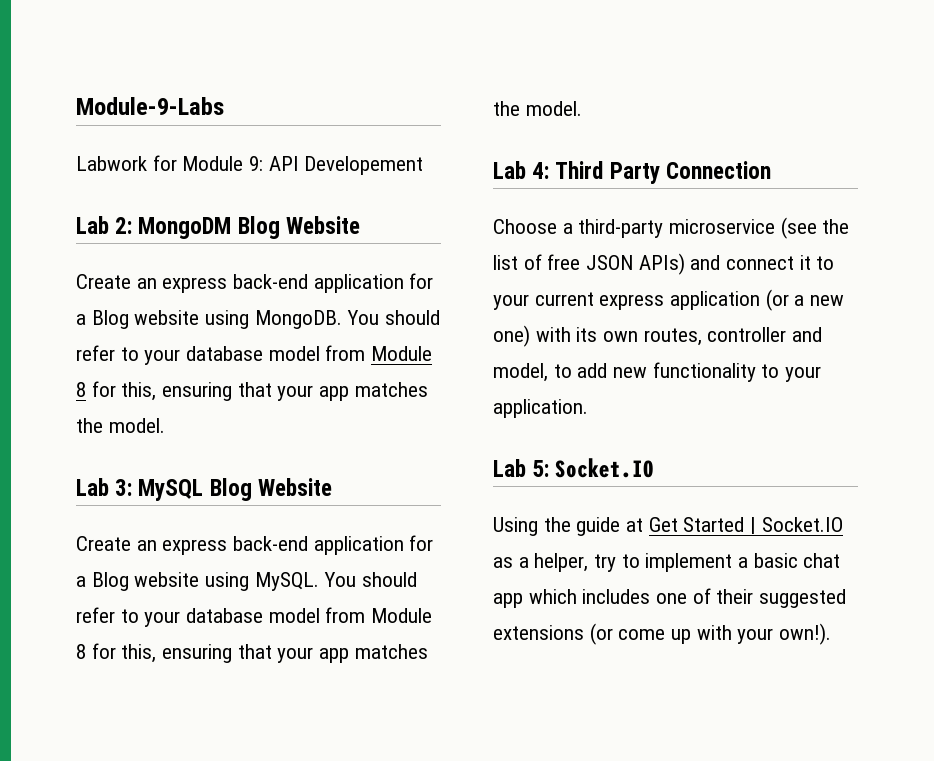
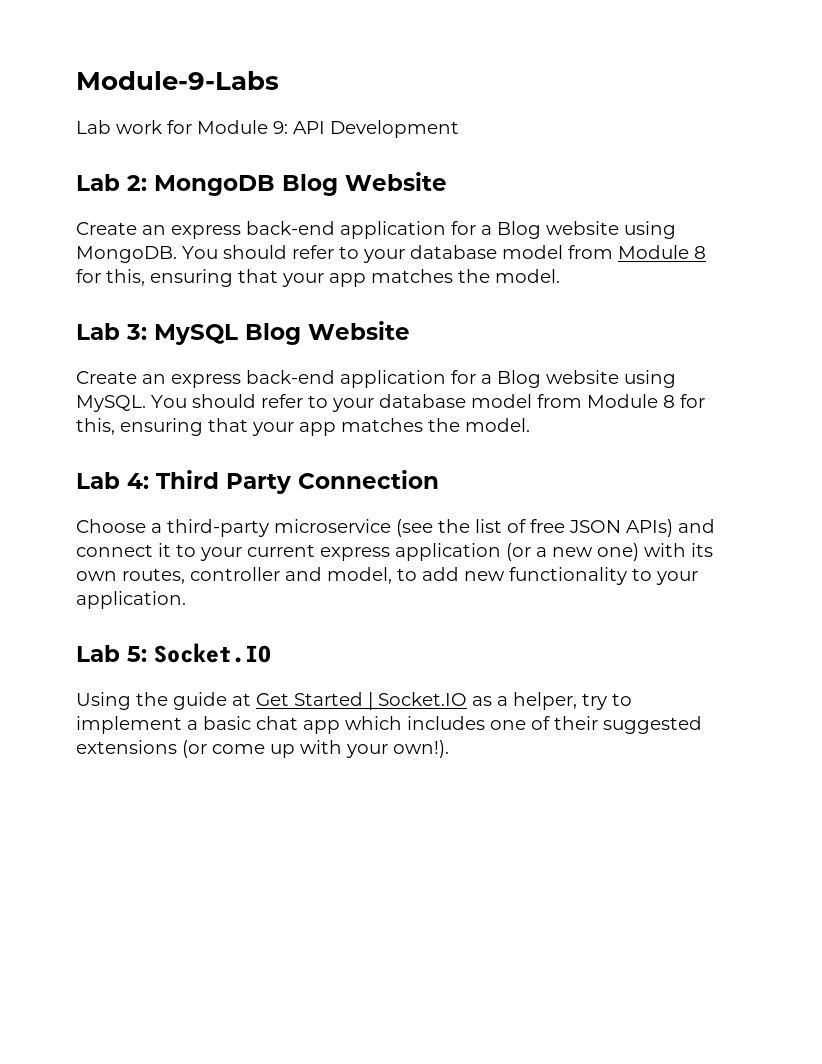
- Labwork for Module 9: API Developement
+ Lab work for Module 9: API Development
- Lab 2: MongoDM Blog Website
+ Lab 2: MongoDB Blog Website

